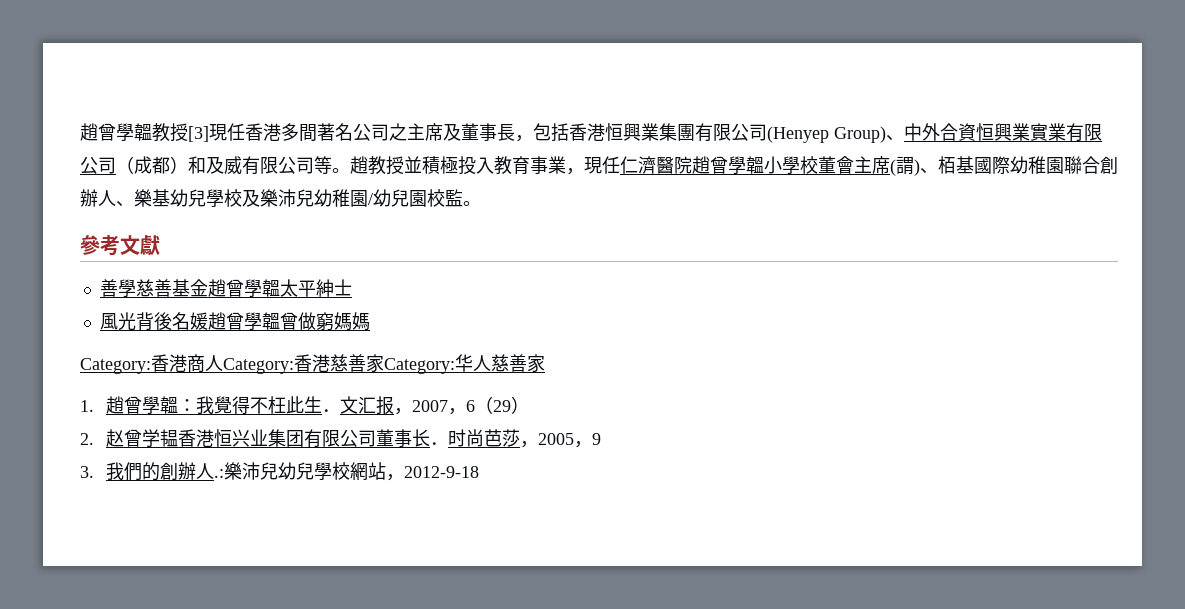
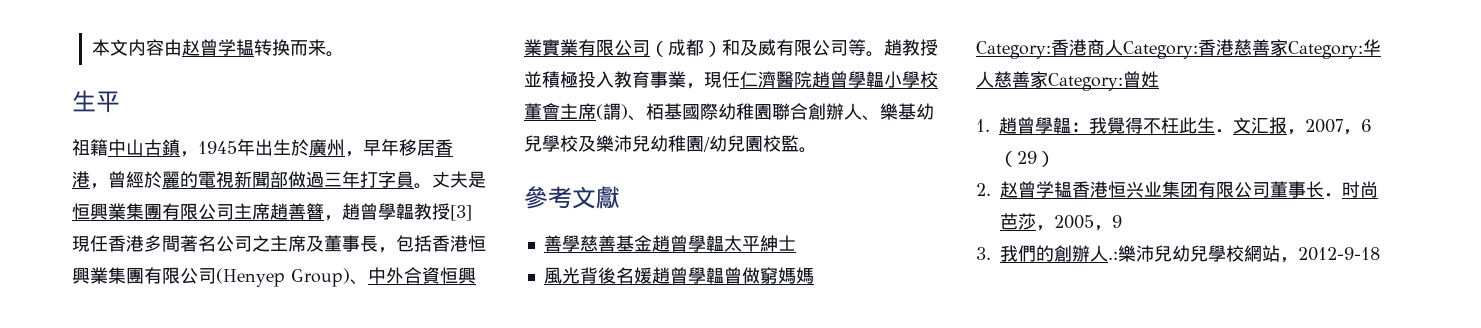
- 趙曾學韞教授[3]現任香港多間著名公司之主席及董事長，包括香港恒興業集團有限公司(Henyep Group)、中外合資恒興業實業有限公司（成都）和及威有限公司等。
+ 本文内容由赵曾学韫转换而来。
+ 生平
+ 祖籍中山古鎮，1945年出生於廣州，早年移居香港，曾經於麗的電視新聞部做過三年打字員。丈夫是恒興業集團有限公司主席趙善簪，趙曾學韞教授[3]現任香港多間著名公司之主席及董事長，包括香港恒興業集團有限公司(Henyep Group)、中外合資恒興業實業有限公司（成都）和及威有限公司等。
- Category:香港商人Category:香港慈善家Category:华人慈善家
+ Category:香港商人Category:香港慈善家Category:华人慈善家Category:曾姓

